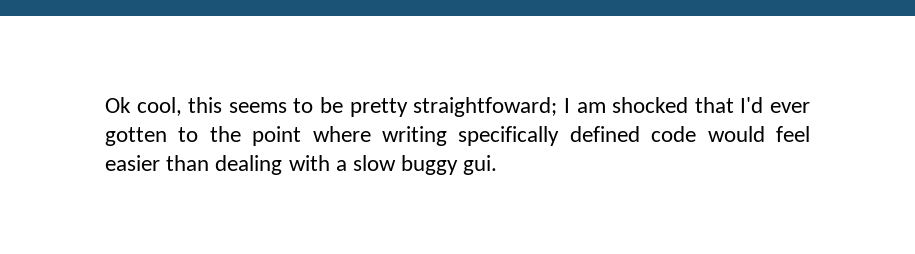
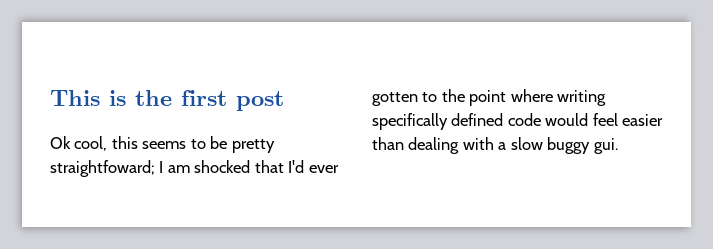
+ This is the first post

